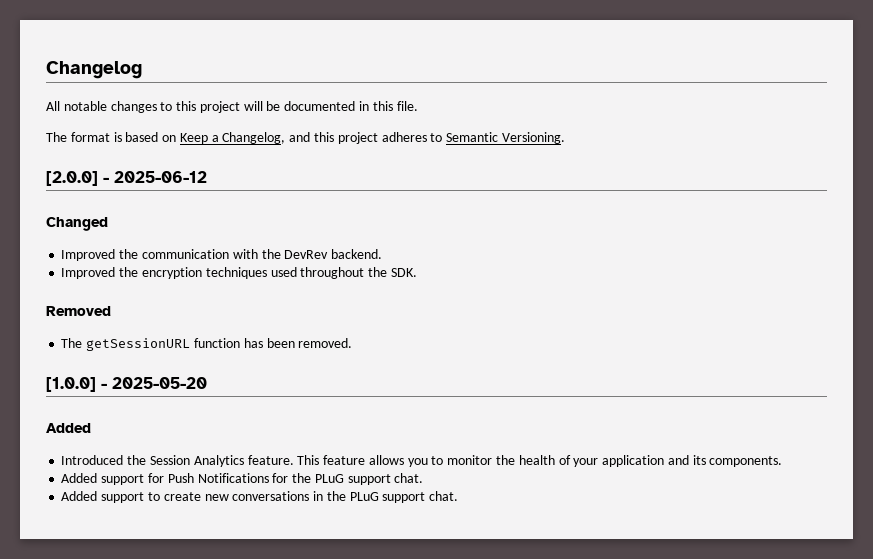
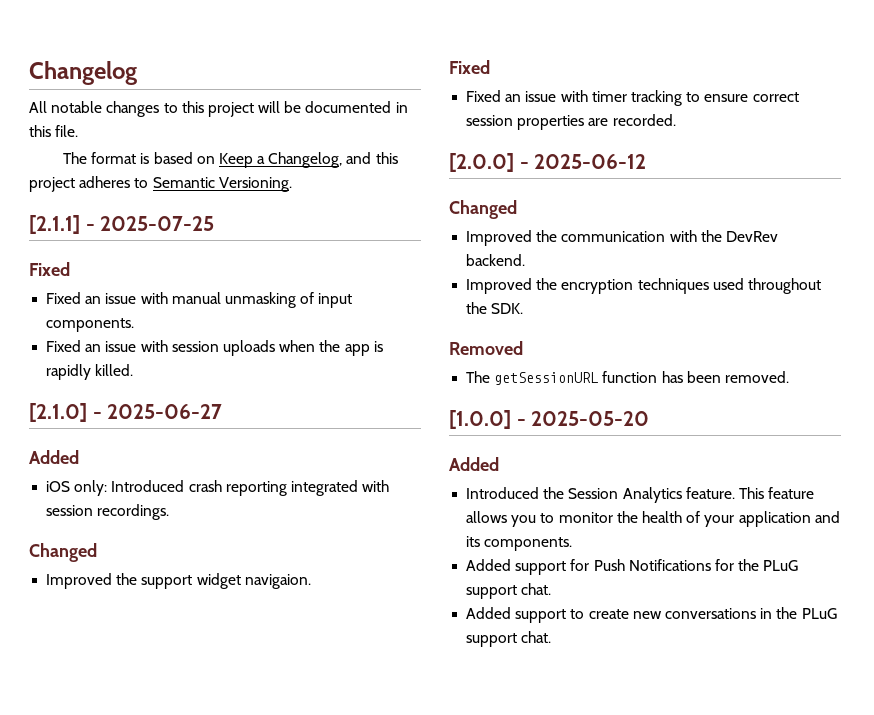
+ [2.1.1] - 2025-07-25
+ Fixed
+ Fixed an issue with manual unmasking of input components.
+ Fixed an issue with session uploads when the app is rapidly killed.
+ [2.1.0] - 2025-06-27
+ Added
+ iOS only: Introduced crash reporting integrated with session recordings.
+ Changed
+ Improved the support widget navigaion.
+ Fixed
+ Fixed an issue with timer tracking to ensure correct session properties are recorded.

